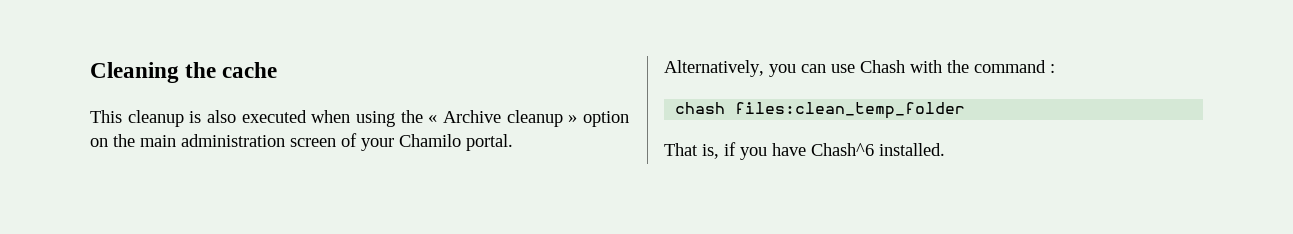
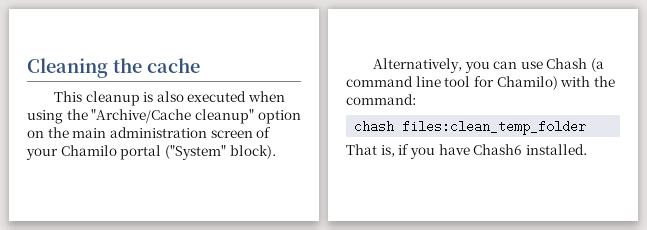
- This cleanup is also executed when using the « Archive cleanup » option on the main administration screen of your Chamilo portal.
+ This cleanup is also executed when using the "Archive/Cache cleanup" option on the main administration screen of your Chamilo portal ("System" block).
- Alternatively, you can use Chash with the command :
+ Alternatively, you can use Chash (a command line tool for Chamilo) with the command:
- That is, if you have Chash^6 installed.
+ That is, if you have Chash6 installed.

